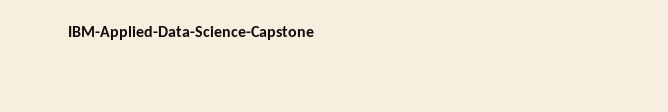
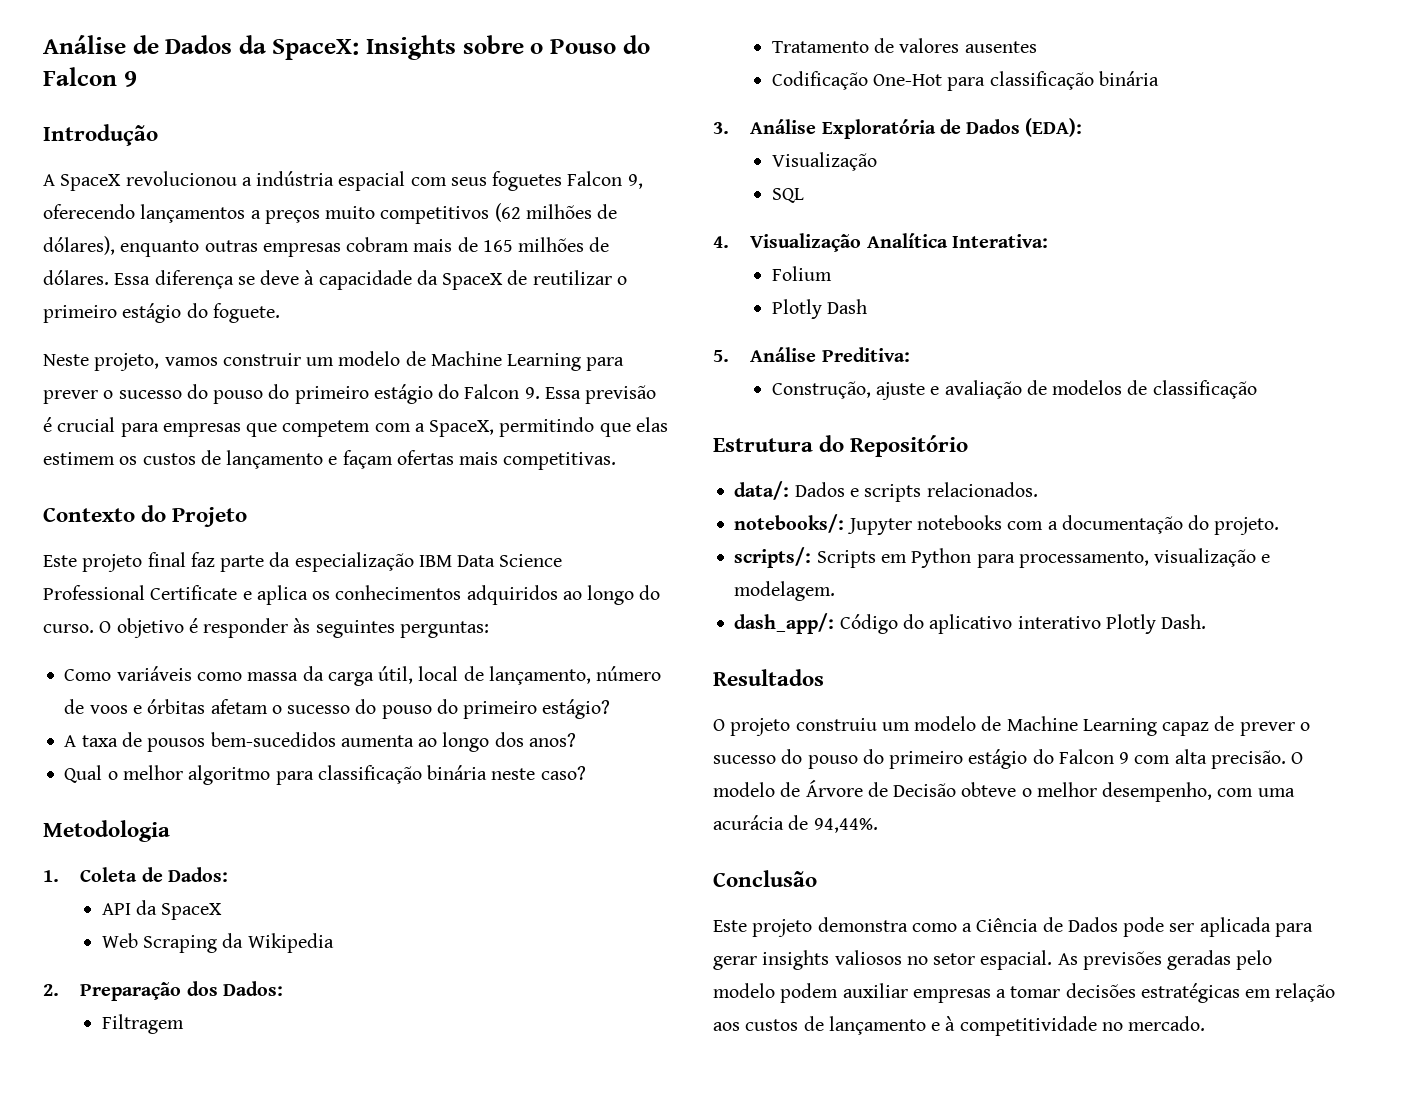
- IBM-Applied-Data-Science-Capstone
+ Análise de Dados da SpaceX: Insights sobre o Pouso do Falcon 9
+ Introdução
+ A SpaceX revolucionou a indústria espacial com seus foguetes Falcon 9, oferecendo lançamentos a preços muito competitivos (62 milhões de dólares), enquanto outras empresas cobram mais de 165 milhões de dólares. Essa diferença se deve à capacidade da SpaceX de reutilizar o primeiro estágio do foguete.
+ Neste projeto, vamos construir um modelo de Machine Learning para prever o sucesso do pouso do primeiro estágio do Falcon 9. Essa previsão é crucial para empresas que competem com a SpaceX, permitindo que elas estimem os custos de lançamento e façam ofertas mais competitivas.
+ Contexto do Projeto
+ Este projeto final faz parte da especialização IBM Data Science Professional Certificate e aplica os conhecimentos adquiridos ao longo do curso. O objetivo é responder às seguintes perguntas:
+ Como variáveis como massa da carga útil, local de lançamento, número de voos e órbitas afetam o sucesso do pouso do primeiro estágio?
+ A taxa de pousos bem-sucedidos aumenta ao longo dos anos?
+ Qual o melhor algoritmo para classificação binária neste caso?
+ Metodologia
+ 1. Coleta de Dados:
+ API da SpaceX
+ Web Scraping da Wikipedia
+ 2. Preparação dos Dados:
+ Filtragem
+ Tratamento de valores ausentes
+ Codificação One-Hot para classificação binária
+ 3. Análise Exploratória de Dados (EDA):
+ Visualização
+ SQL
+ 4. Visualização Analítica Interativa:
+ Folium
+ Plotly Dash
+ 5. Análise Preditiva:
+ Construção, ajuste e avaliação de modelos de classificação
+ Estrutura do Repositório
+ data/: Dados e scripts relacionados.
+ notebooks/: Jupyter notebooks com a documentação do projeto.
+ scripts/: Scripts em Python para processamento, visualização e modelagem.
+ dash_app/: Código do aplicativo interativo Plotly Dash.
+ Resultados
+ O projeto construiu um modelo de Machine Learning capaz de prever o sucesso do pouso do primeiro estágio do Falcon 9 com alta precisão. O modelo de Árvore de Decisão obteve o melhor desempenho, com uma acurácia de 94,44%.
+ Conclusão
+ Este projeto demonstra como a Ciência de Dados pode ser aplicada para gerar insights valiosos no setor espacial. As previsões geradas pelo modelo podem auxiliar empresas a tomar decisões estratégicas em relação aos custos de lançamento e à competitividade no mercado.

